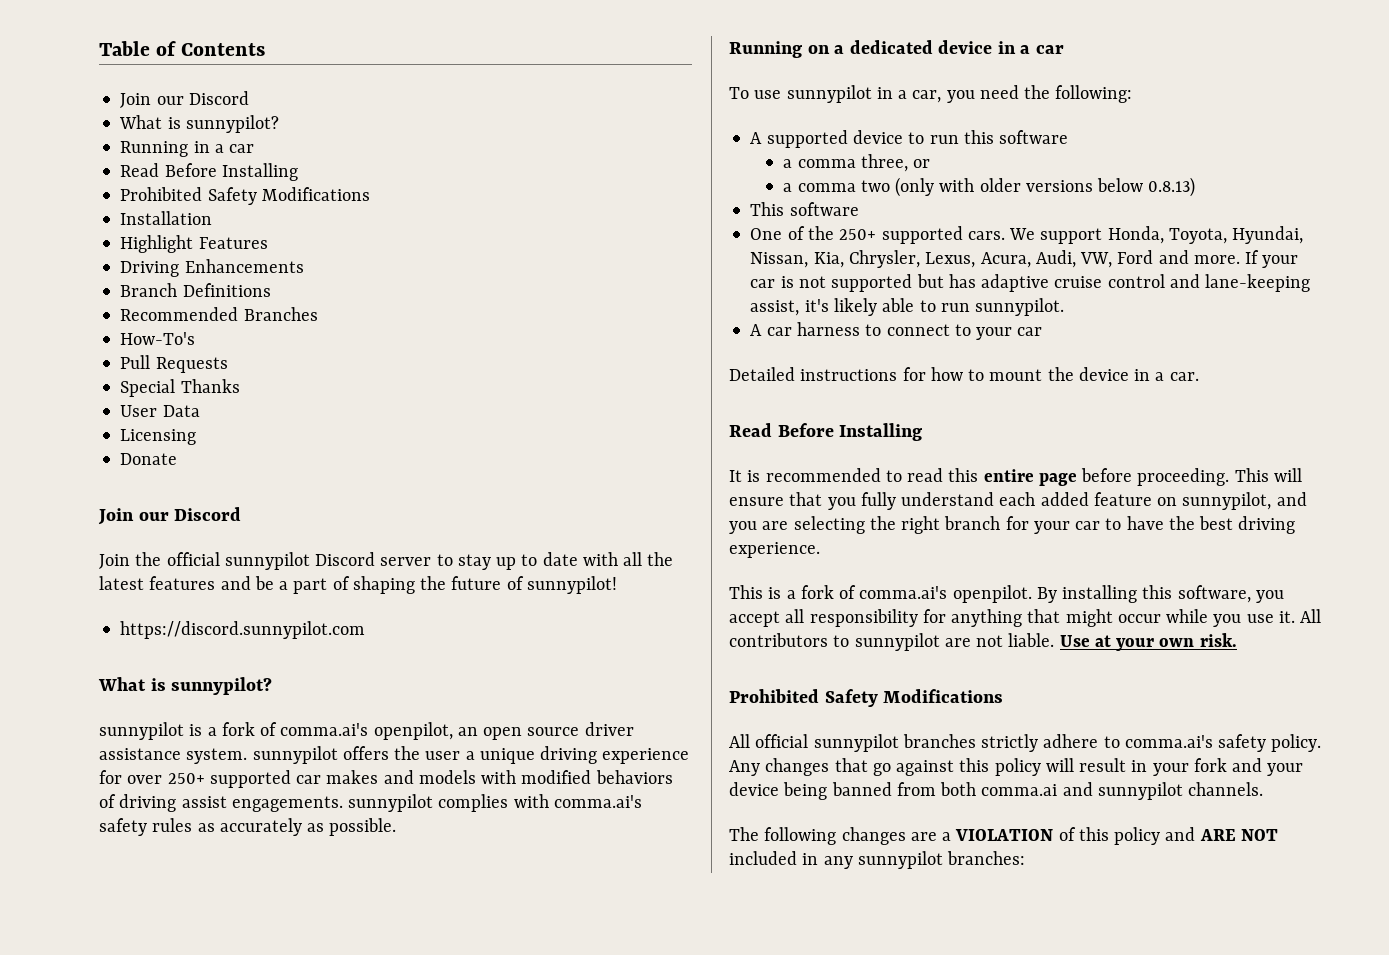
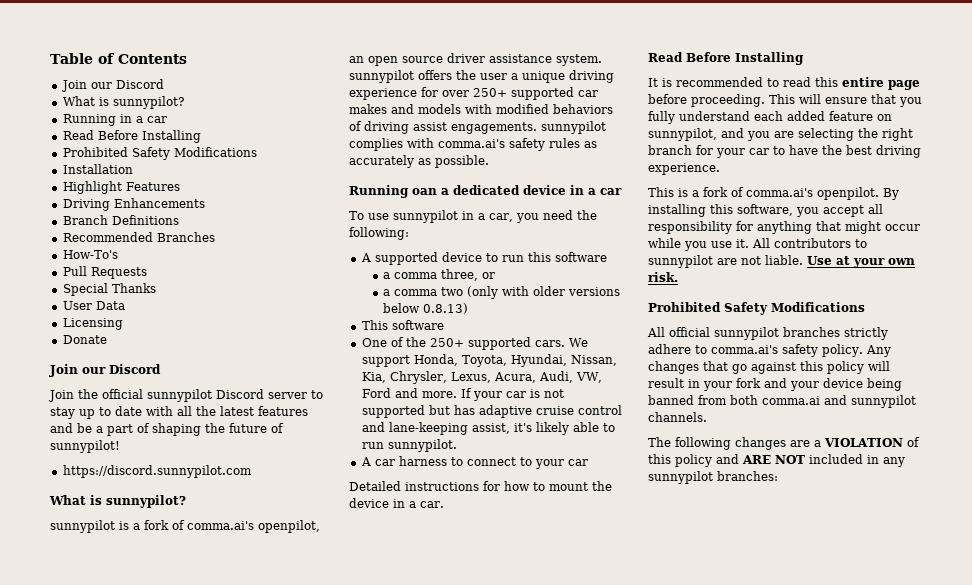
- Running on a dedicated device in a car
+ Running oan a dedicated device in a car

